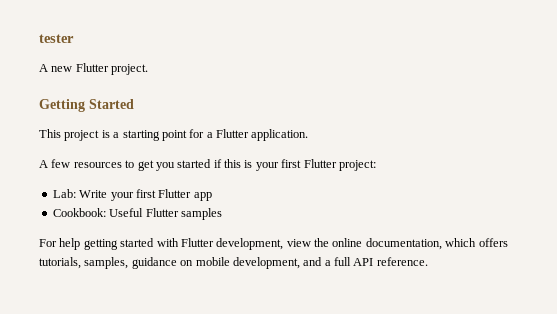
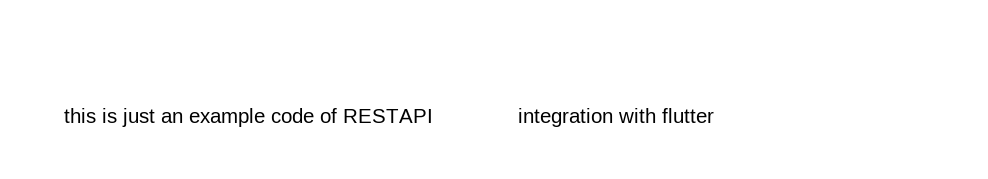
- tester
- A new Flutter project.
- Getting Started
- This project is a starting point for a Flutter application.
- A few resources to get you started if this is your first Flutter project:
- Lab: Write your first Flutter app
- Cookbook: Useful Flutter samples
- For help getting started with Flutter development, view the online documentation, which offers tutorials, samples, guidance on mobile development, and a full API reference.
+ this is just an example code of RESTAPI integration with flutter

